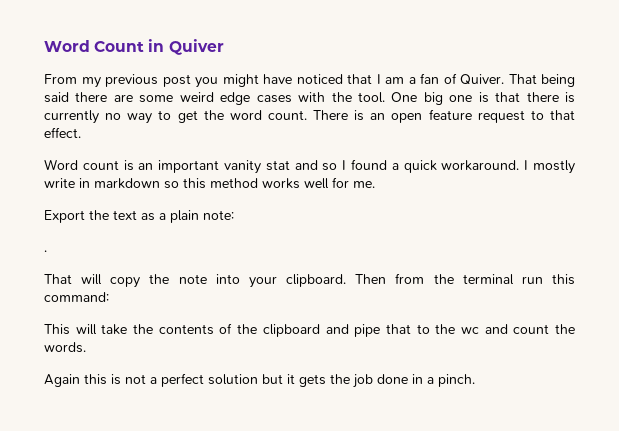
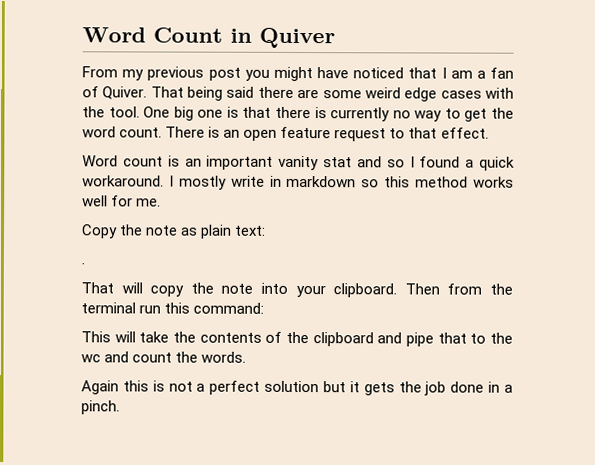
- Export the text as a plain note:
+ Copy the note as plain text:

